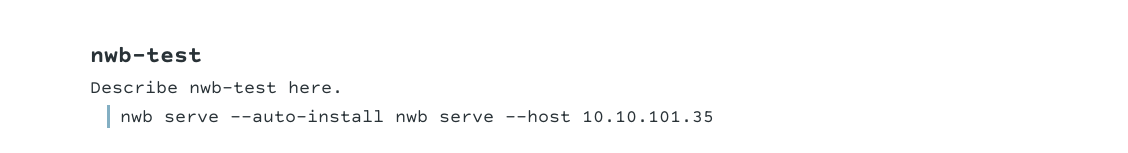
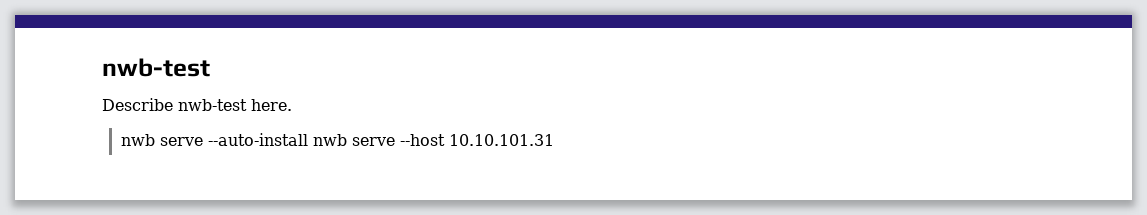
- nwb serve --auto-install nwb serve --host 10.10.101.35
+ nwb serve --auto-install nwb serve --host 10.10.101.31

